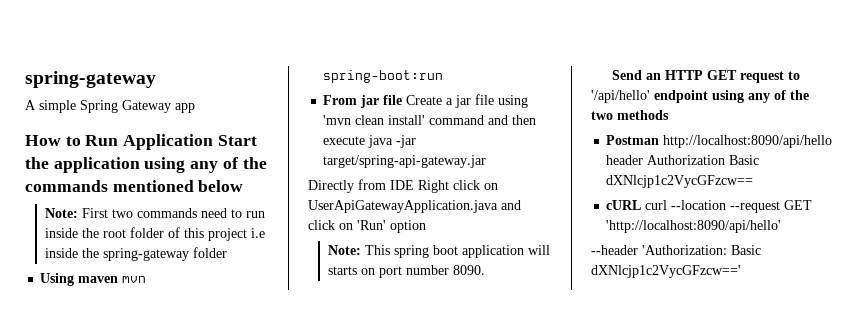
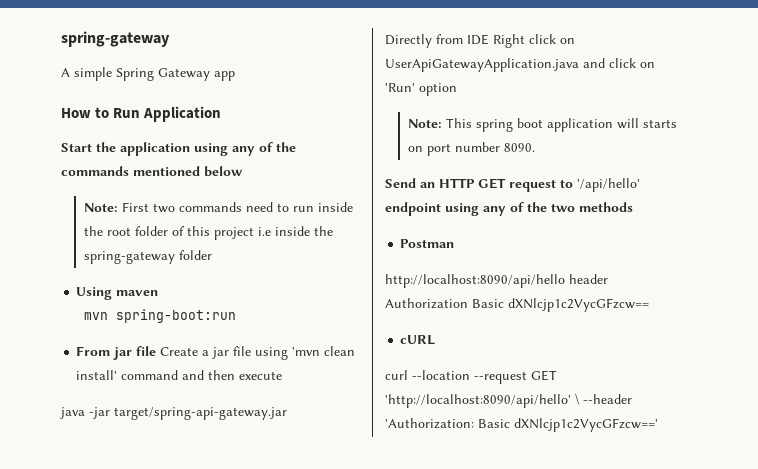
- How to Run Application Start the application using any of the commands mentioned below
+ How to Run Application
+ Start the application using any of the commands mentioned below
- Using maven mvn spring-boot:run
+ Using maven
+ mvn spring-boot:run
- From jar file Create a jar file using 'mvn clean install' command and then execute java -jar target/spring-api-gateway.jar
+ From jar file Create a jar file using 'mvn clean install' command and then execute
+ java -jar target/spring-api-gateway.jar
- Postman http://localhost:8090/api/hello header Authorization Basic dXNlcjp1c2VycGFzcw==
+ Postman
+ http://localhost:8090/api/hello header Authorization Basic dXNlcjp1c2VycGFzcw==
- cURL curl --location --request GET 'http://localhost:8090/api/hello'
- --header 'Authorization: Basic dXNlcjp1c2VycGFzcw=='
+ cURL
+ curl --location --request GET 'http://localhost:8090/api/hello' \ --header 'Authorization: Basic dXNlcjp1c2VycGFzcw=='

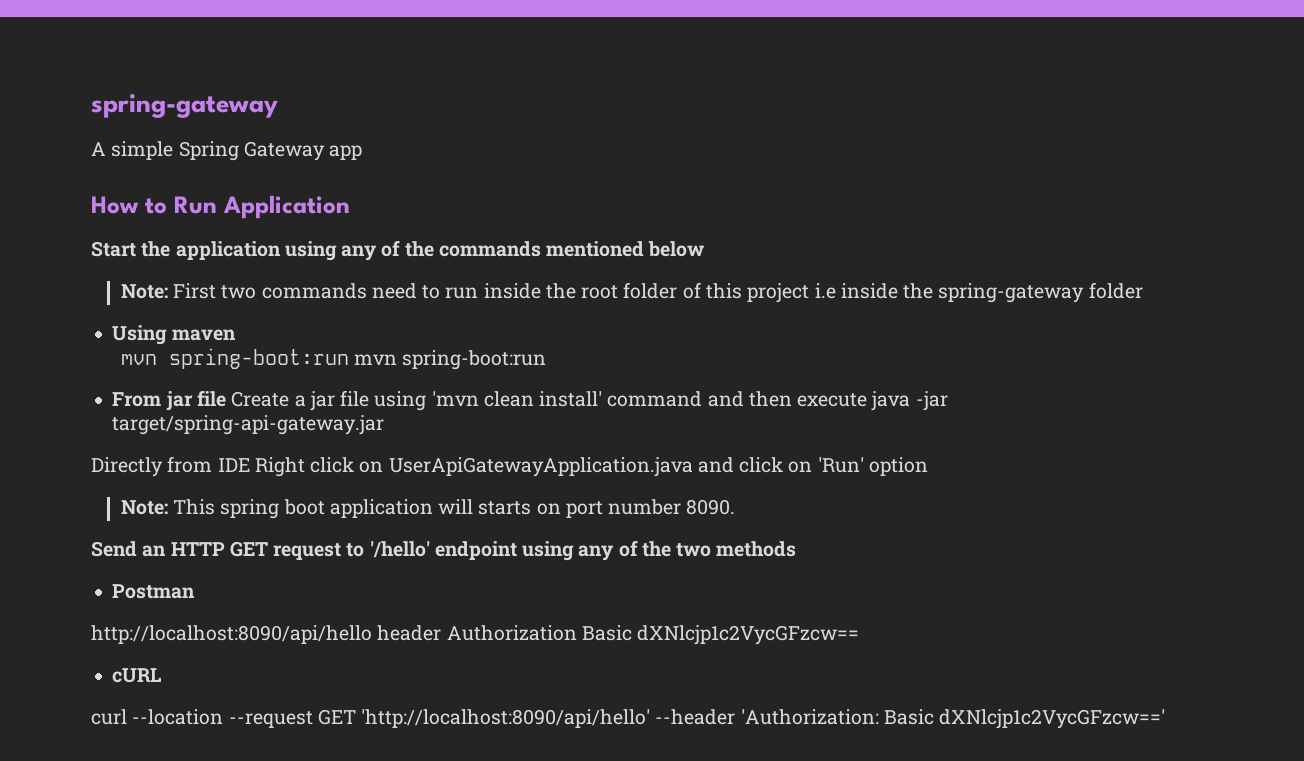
- mvn spring-boot:run
+ mvn spring-boot:run mvn spring-boot:run
- From jar file Create a jar file using 'mvn clean install' command and then execute
- java -jar target/spring-api-gateway.jar
+ From jar file Create a jar file using 'mvn clean install' command and then execute java -jar target/spring-api-gateway.jar
- Send an HTTP GET request to '/api/hello' endpoint using any of the two methods
+ Send an HTTP GET request to '/hello' endpoint using any of the two methods
- curl --location --request GET 'http://localhost:8090/api/hello' \ --header 'Authorization: Basic dXNlcjp1c2VycGFzcw=='
+ curl --location --request GET 'http://localhost:8090/api/hello' --header 'Authorization: Basic dXNlcjp1c2VycGFzcw=='

